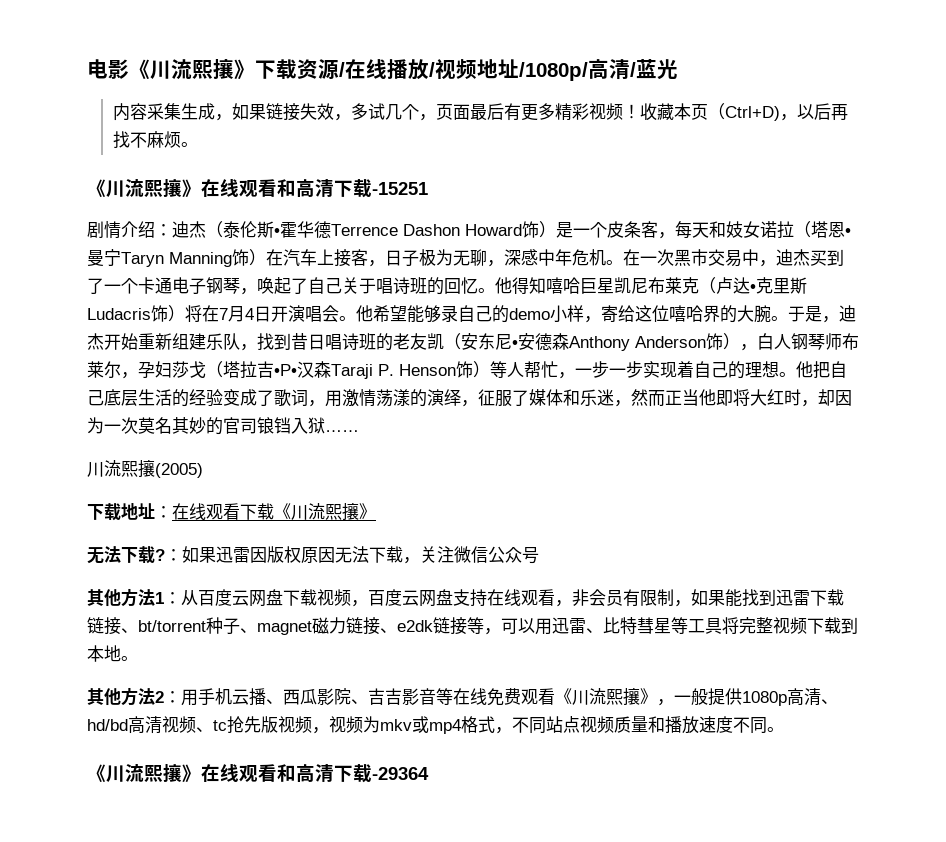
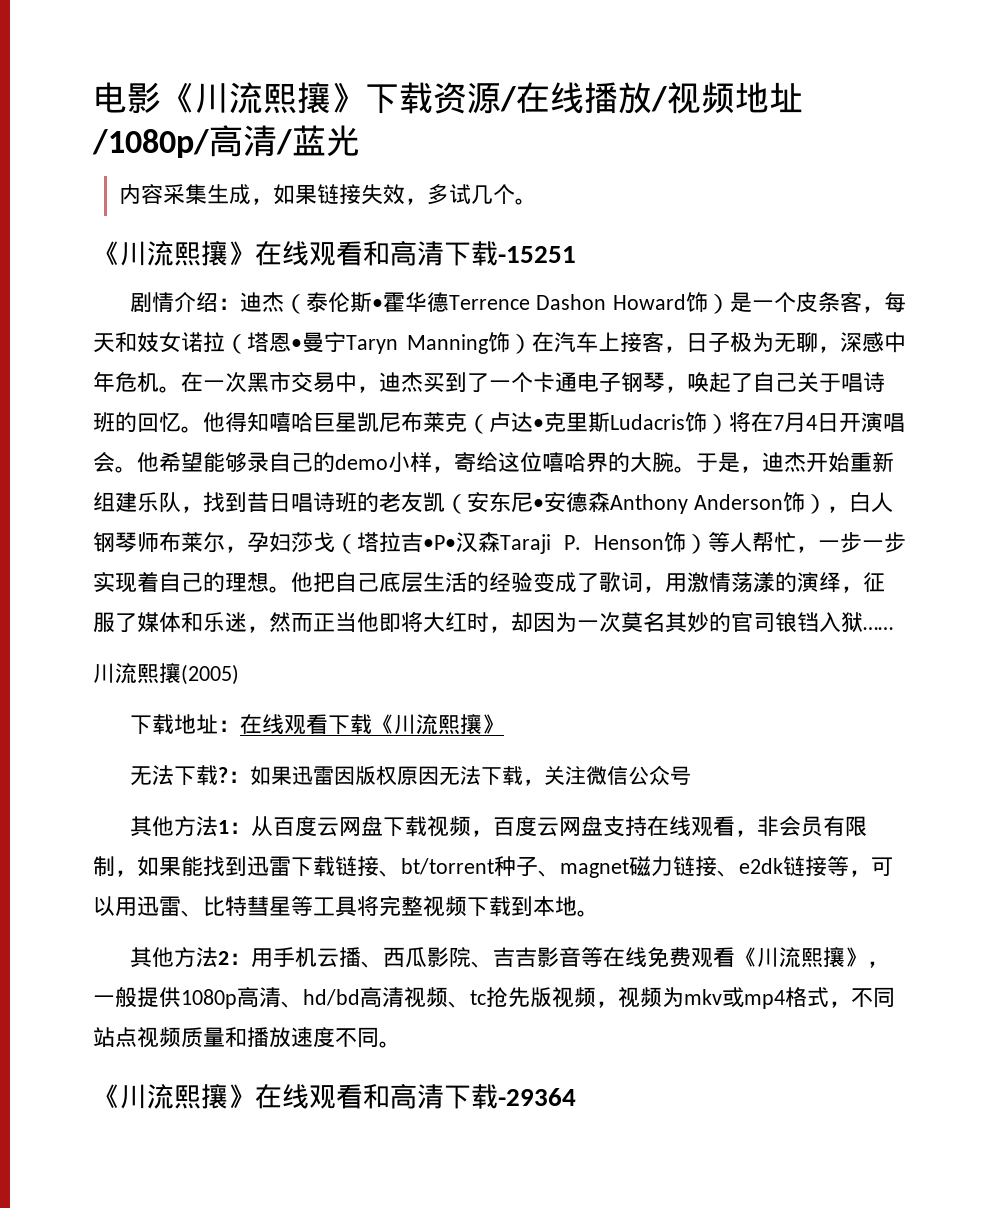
- 内容采集生成，如果链接失效，多试几个，页面最后有更多精彩视频！收藏本页（Ctrl+D)，以后再找不麻烦。
+ 内容采集生成，如果链接失效，多试几个。

